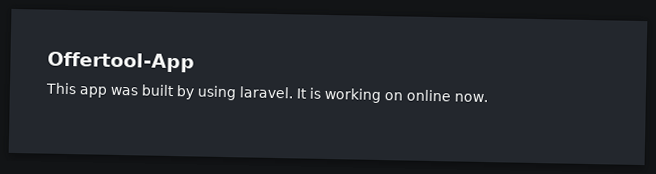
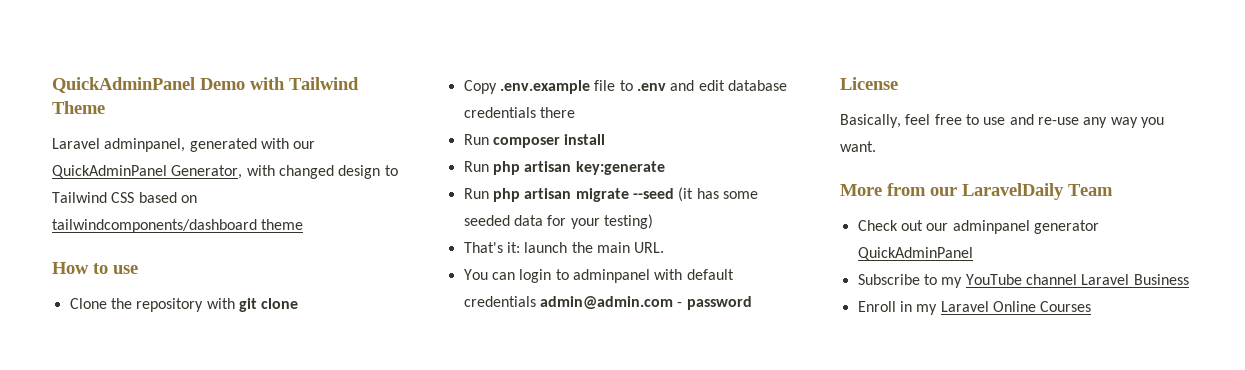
- Offertool-App
- This app was built by using laravel. It is working on online now.
+ QuickAdminPanel Demo with Tailwind Theme
+ Laravel adminpanel, generated with our QuickAdminPanel Generator, with changed design to Tailwind CSS based on tailwindcomponents/dashboard theme
+ How to use
+ Clone the repository with git clone
+ Copy .env.example file to .env and edit database credentials there
+ Run composer install
+ Run php artisan key:generate
+ Run php artisan migrate --seed (it has some seeded data for your testing)
+ That's it: launch the main URL.
+ You can login to adminpanel with default credentials admin@admin.com - password
+ License
+ Basically, feel free to use and re-use any way you want.
+ More from our LaravelDaily Team
+ Check out our adminpanel generator QuickAdminPanel
+ Subscribe to my YouTube channel Laravel Business
+ Enroll in my Laravel Online Courses

